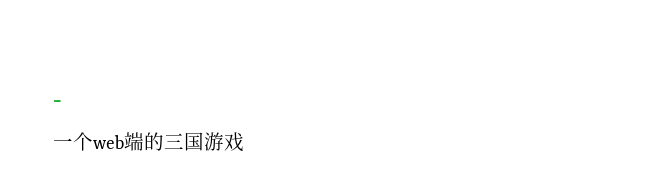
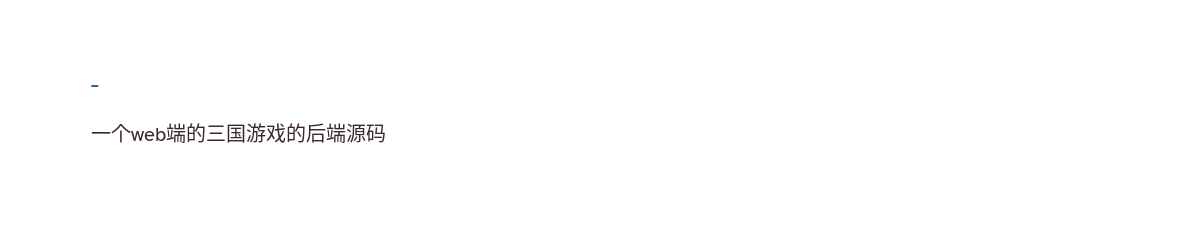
- 一个web端的三国游戏
+ 一个web端的三国游戏的后端源码

